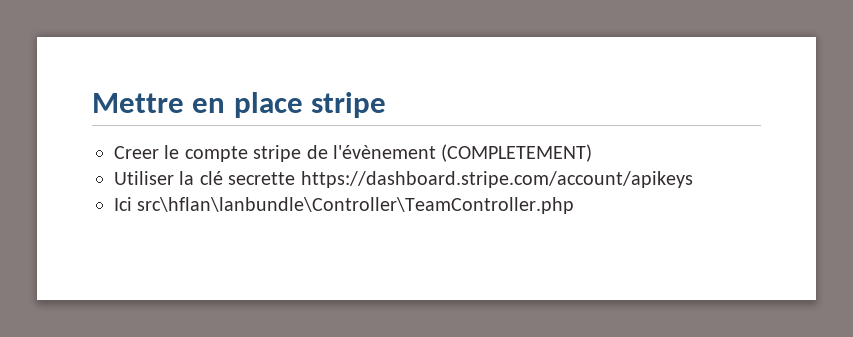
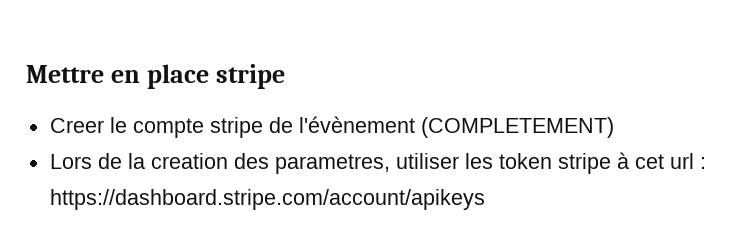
- Utiliser la clé secrette https://dashboard.stripe.com/account/apikeys
+ Lors de la creation des parametres, utiliser les token stripe à cet url : https://dashboard.stripe.com/account/apikeys
- Ici src\hflan\lanbundle\Controller\TeamController.php

